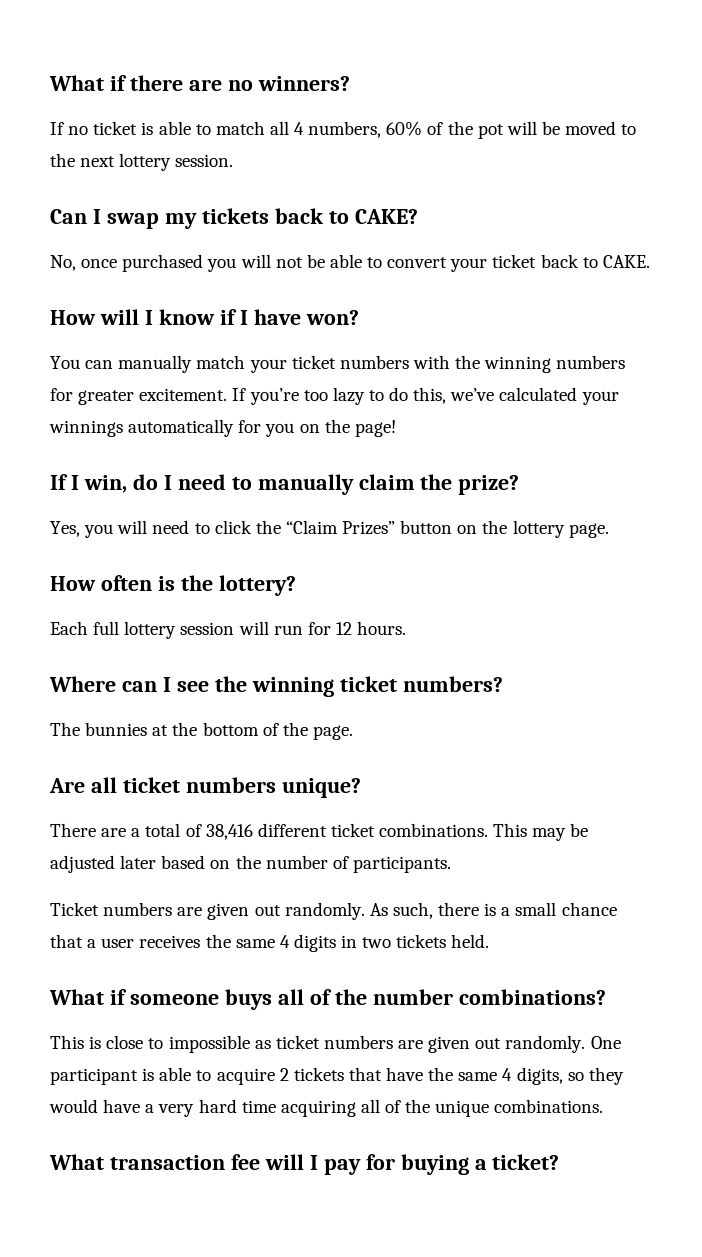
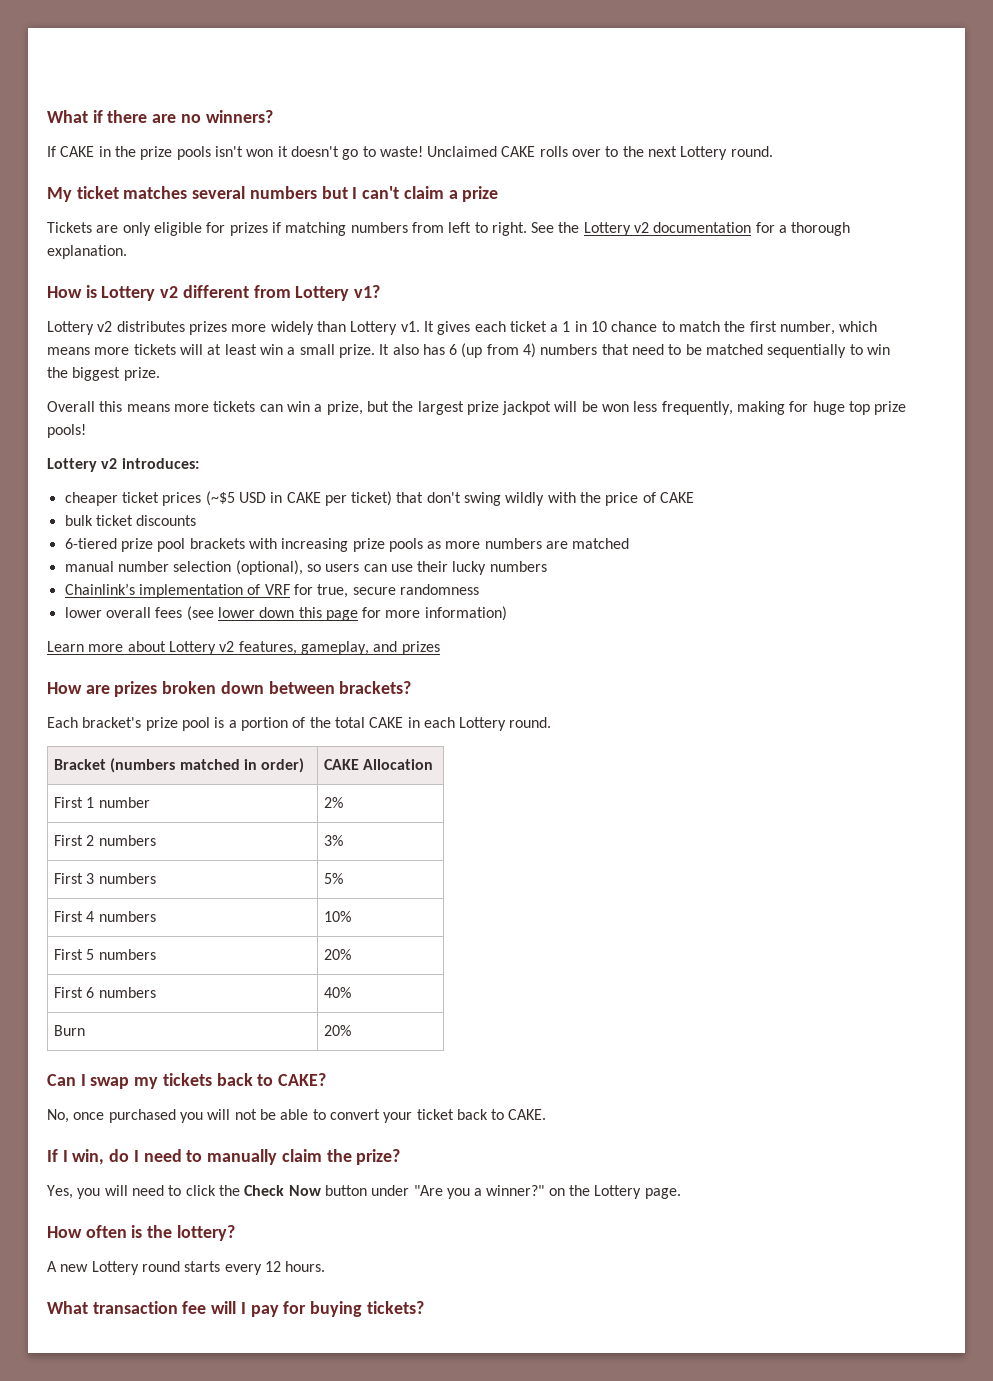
- If no ticket is able to match all 4 numbers, 60% of the pot will be moved to the next lottery session.
+ If CAKE in the prize pools isn't won it doesn't go to waste! Unclaimed CAKE rolls over to the next Lottery round.
+ My ticket matches several numbers but I can't claim a prize
+ Tickets are only eligible for prizes if matching numbers from left to right. See the Lottery v2 documentation for a thorough explanation.
+ How is Lottery v2 different from Lottery v1?
+ Lottery v2 distributes prizes more widely than Lottery v1. It gives each ticket a 1 in 10 chance to match the first number, which means more tickets will at least win a small prize. It also has 6 (up from 4) numbers that need to be matched sequentially to win the biggest prize.
+ Overall this means more tickets can win a prize, but the largest prize jackpot will be won less frequently, making for huge top prize pools!
+ Lottery v2 introduces:
+ cheaper ticket prices (~$5 USD in CAKE per ticket) that don't swing wildly with the price of CAKE
+ bulk ticket discounts
+ 6-tiered prize pool brackets with increasing prize pools as more numbers are matched
+ manual number selection (optional), so users can use their lucky numbers
+ Chainlink’s implementation of VRF for true, secure randomness
+ lower overall fees (see lower down this page for more information)
+ Learn more about Lottery v2 features, gameplay, and prizes
+ How are prizes broken down between brackets?
+ Each bracket's prize pool is a portion of the total CAKE in each Lottery round.
+ Bracket (numbers matched in order) | CAKE Allocation
+ First 1 number | 2%
+ First 2 numbers | 3%
+ First 3 numbers | 5%
+ First 4 numbers | 10%
+ First 5 numbers | 20%
+ First 6 numbers | 40%
+ Burn | 20%
- How will I know if I have won?
- You can manually match your ticket numbers with the winning numbers for greater excitement. If you’re too lazy to do this, we’ve calculated your winnings automatically for you on the page!
- Yes, you will need to click the “Claim Prizes” button on the lottery page.
+ Yes, you will need to click the Check Now button under "Are you a winner?" on the Lottery page.
- Each full lottery session will run for 12 hours.
- Where can I see the winning ticket numbers?
- The bunnies at the bottom of the page.
- Are all ticket numbers unique?
- There are a total of 38,416 different ticket combinations. This may be adjusted later based on the number of participants.
- Ticket numbers are given out randomly. As such, there is a small chance that a user receives the same 4 digits in two tickets held.
- What if someone buys all of the number combinations?
- This is close to impossible as ticket numbers are given out randomly. One participant is able to acquire 2 tickets that have the same 4 digits, so they would have a very hard time acquiring all of the unique combinations.
+ A new Lottery round starts every 12 hours.
- What transaction fee will I pay for buying a ticket?
+ What transaction fee will I pay for buying tickets?

